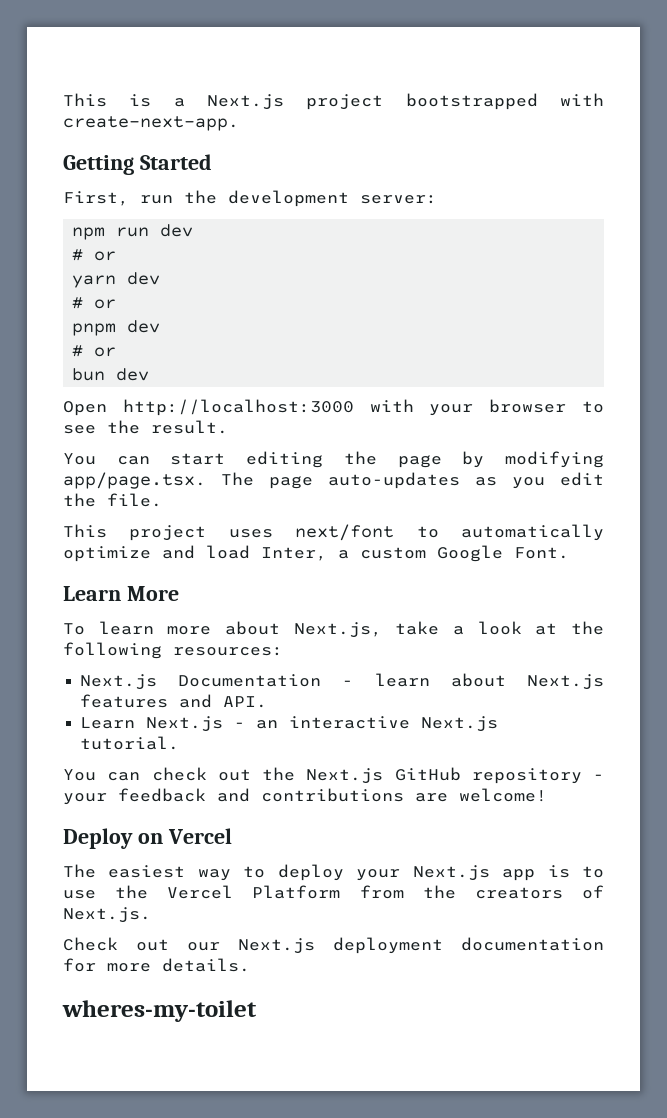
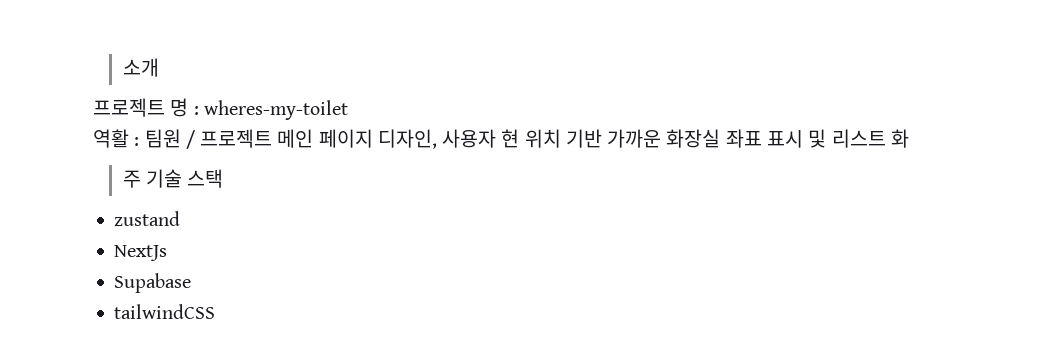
- This is a Next.js project bootstrapped with create-next-app.
- Getting Started
- First, run the development server:
- npm run dev
- # or
- yarn dev
- # or
- pnpm dev
- # or
- bun dev
- Open http://localhost:3000 with your browser to see the result.
- You can start editing the page by modifying app/page.tsx. The page auto-updates as you edit the file.
- This project uses next/font to automatically optimize and load Inter, a custom Google Font.
- Learn More
- To learn more about Next.js, take a look at the following resources:
- Next.js Documentation - learn about Next.js features and API.
- Learn Next.js - an interactive Next.js tutorial.
- You can check out the Next.js GitHub repository - your feedback and contributions are welcome!
- Deploy on Vercel
- The easiest way to deploy your Next.js app is to use the Vercel Platform from the creators of Next.js.
- Check out our Next.js deployment documentation for more details.
- wheres-my-toilet
+ 소개
+ 프로젝트 명 : wheres-my-toilet
+ 역활 : 팀원 / 프로젝트 메인 페이지 디자인, 사용자 현 위치 기반 가까운 화장실 좌표 표시 및 리스트 화
+ 주 기술 스택
+ zustand
+ NextJs
+ Supabase
+ tailwindCSS

